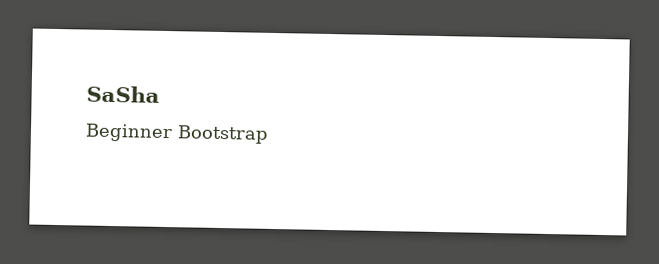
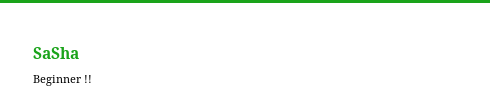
- Beginner Bootstrap
+ Beginner !!

